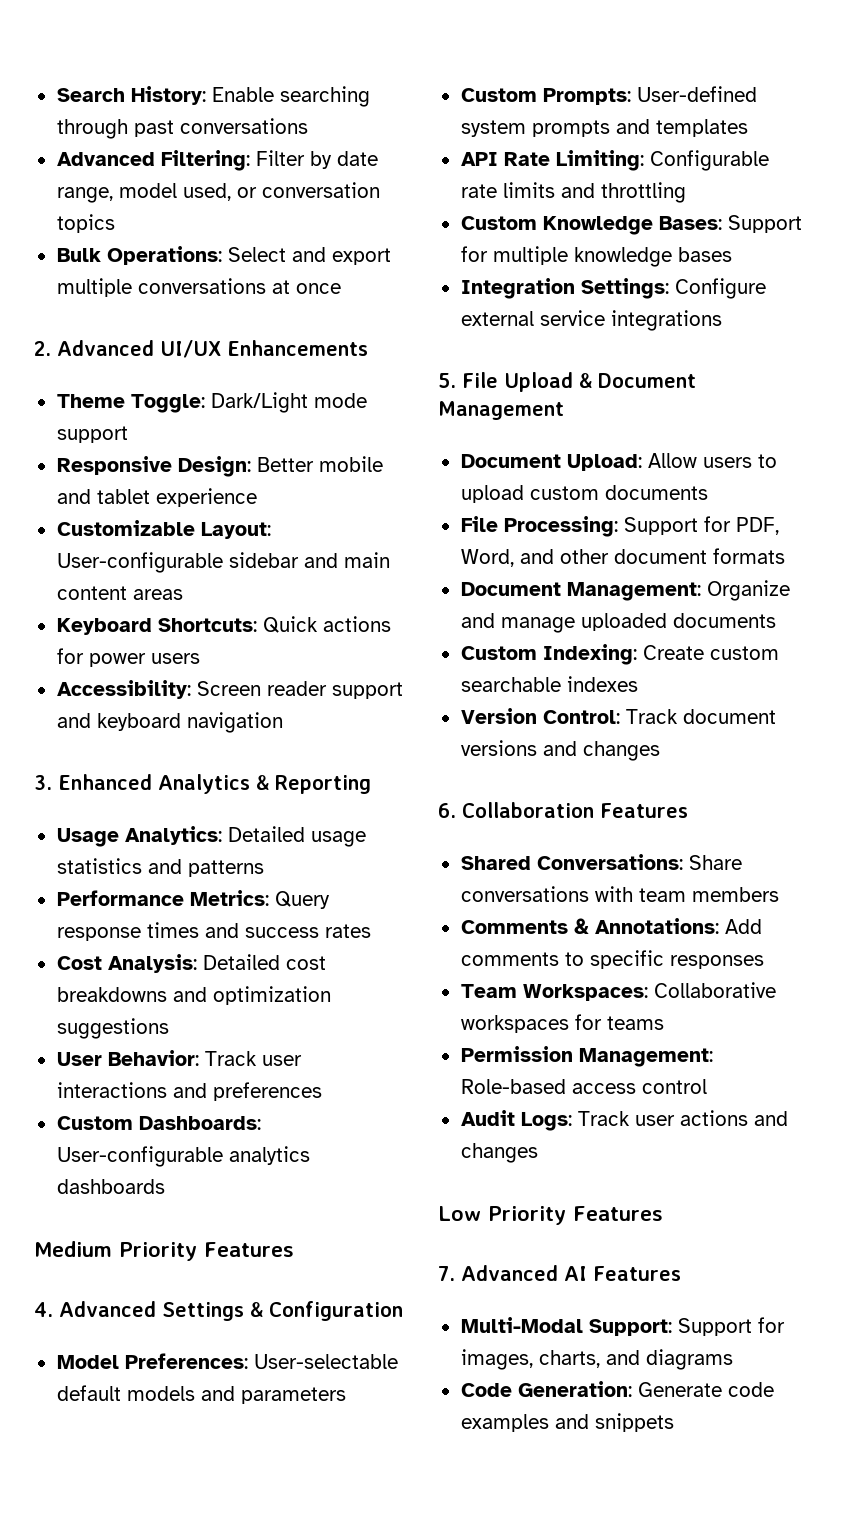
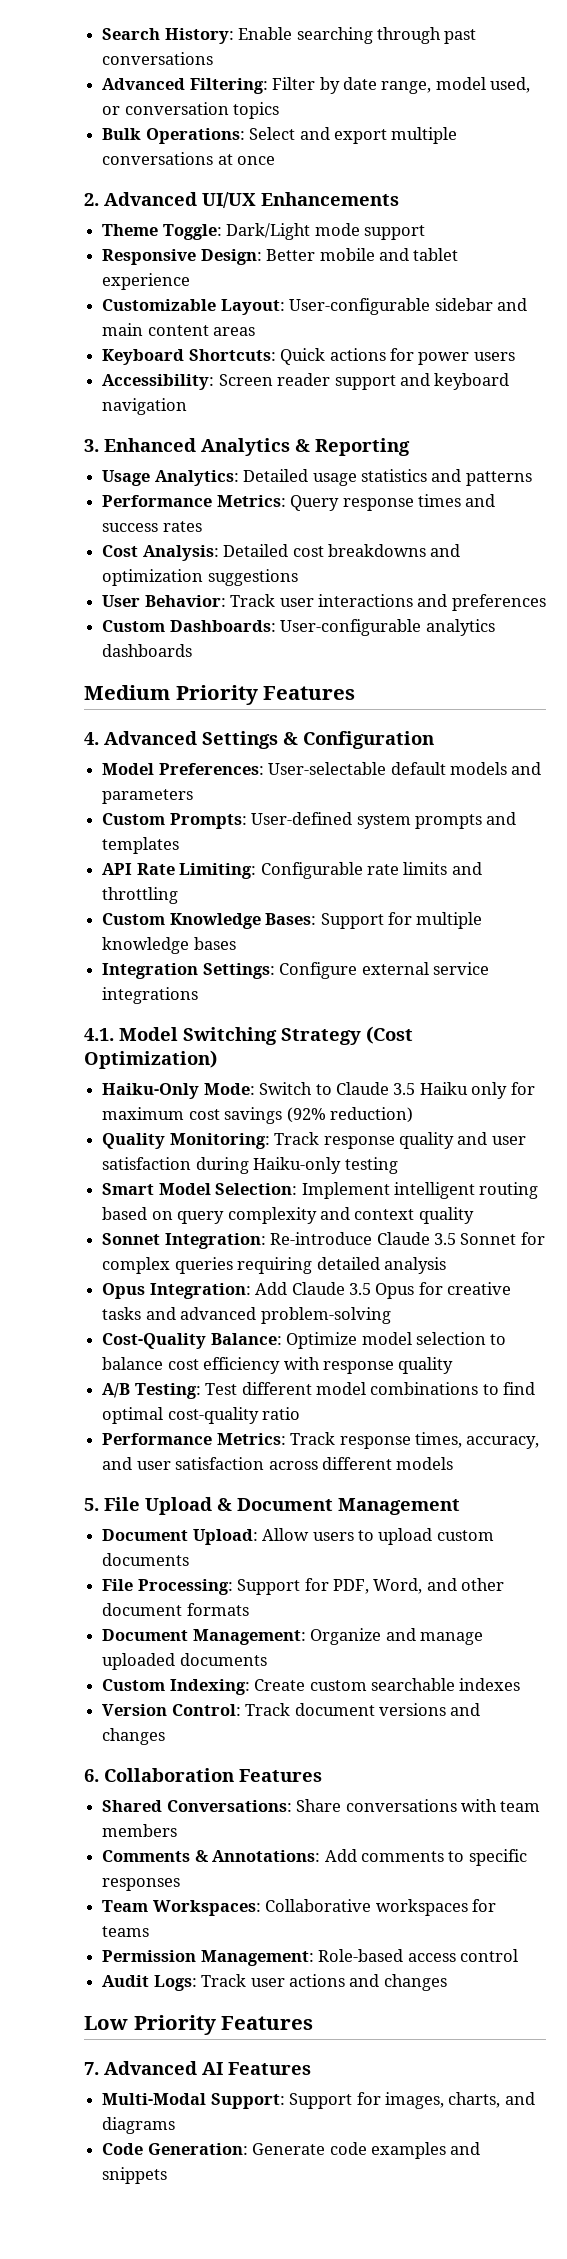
+ 4.1. Model Switching Strategy (Cost Optimization)
+ Haiku-Only Mode: Switch to Claude 3.5 Haiku only for maximum cost savings (92% reduction)
+ Quality Monitoring: Track response quality and user satisfaction during Haiku-only testing
+ Smart Model Selection: Implement intelligent routing based on query complexity and context quality
+ Sonnet Integration: Re-introduce Claude 3.5 Sonnet for complex queries requiring detailed analysis
+ Opus Integration: Add Claude 3.5 Opus for creative tasks and advanced problem-solving
+ Cost-Quality Balance: Optimize model selection to balance cost efficiency with response quality
+ A/B Testing: Test different model combinations to find optimal cost-quality ratio
+ Performance Metrics: Track response times, accuracy, and user satisfaction across different models

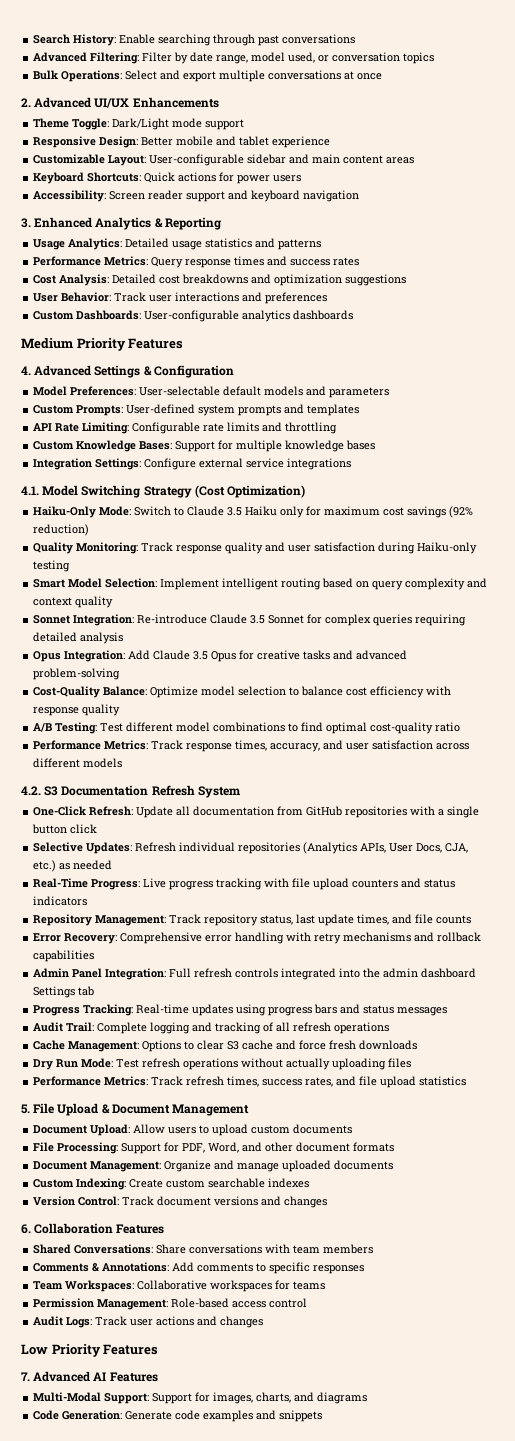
+ 4.2. S3 Documentation Refresh System
+ One-Click Refresh: Update all documentation from GitHub repositories with a single button click
+ Selective Updates: Refresh individual repositories (Analytics APIs, User Docs, CJA, etc.) as needed
+ Real-Time Progress: Live progress tracking with file upload counters and status indicators
+ Repository Management: Track repository status, last update times, and file counts
+ Error Recovery: Comprehensive error handling with retry mechanisms and rollback capabilities
+ Admin Panel Integration: Full refresh controls integrated into the admin dashboard Settings tab
+ Progress Tracking: Real-time updates using progress bars and status messages
+ Audit Trail: Complete logging and tracking of all refresh operations
+ Cache Management: Options to clear S3 cache and force fresh downloads
+ Dry Run Mode: Test refresh operations without actually uploading files
+ Performance Metrics: Track refresh times, success rates, and file upload statistics

